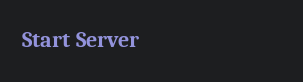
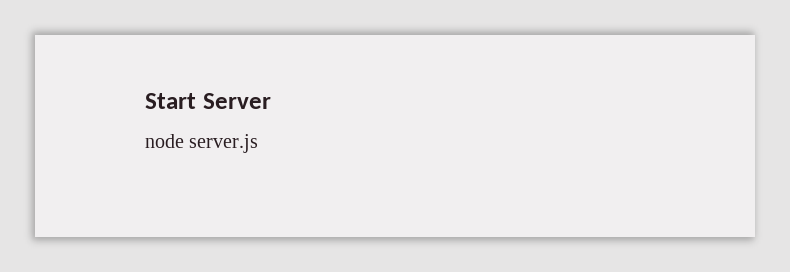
+ node server.js

